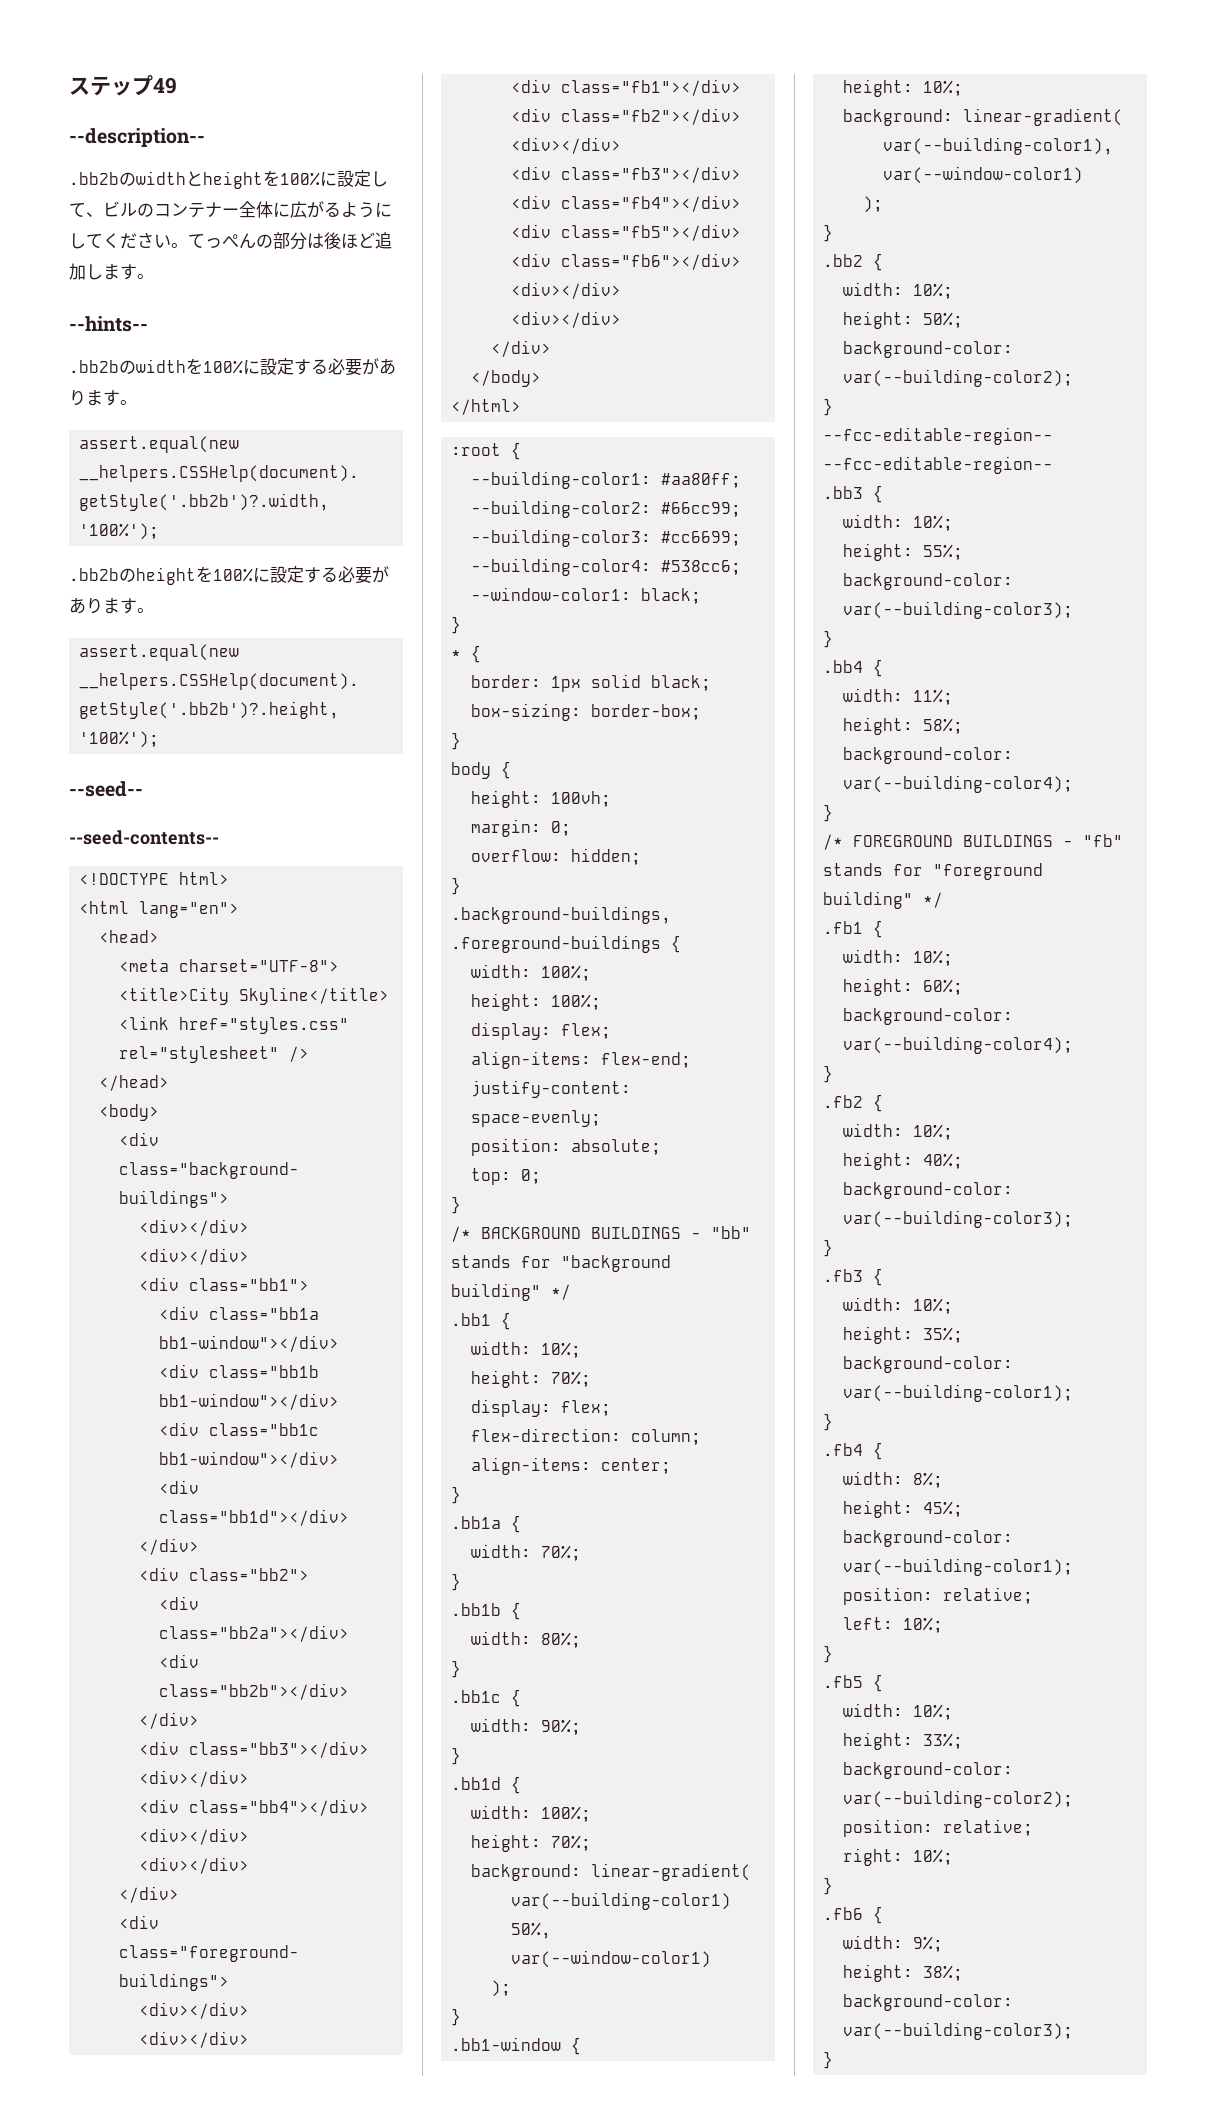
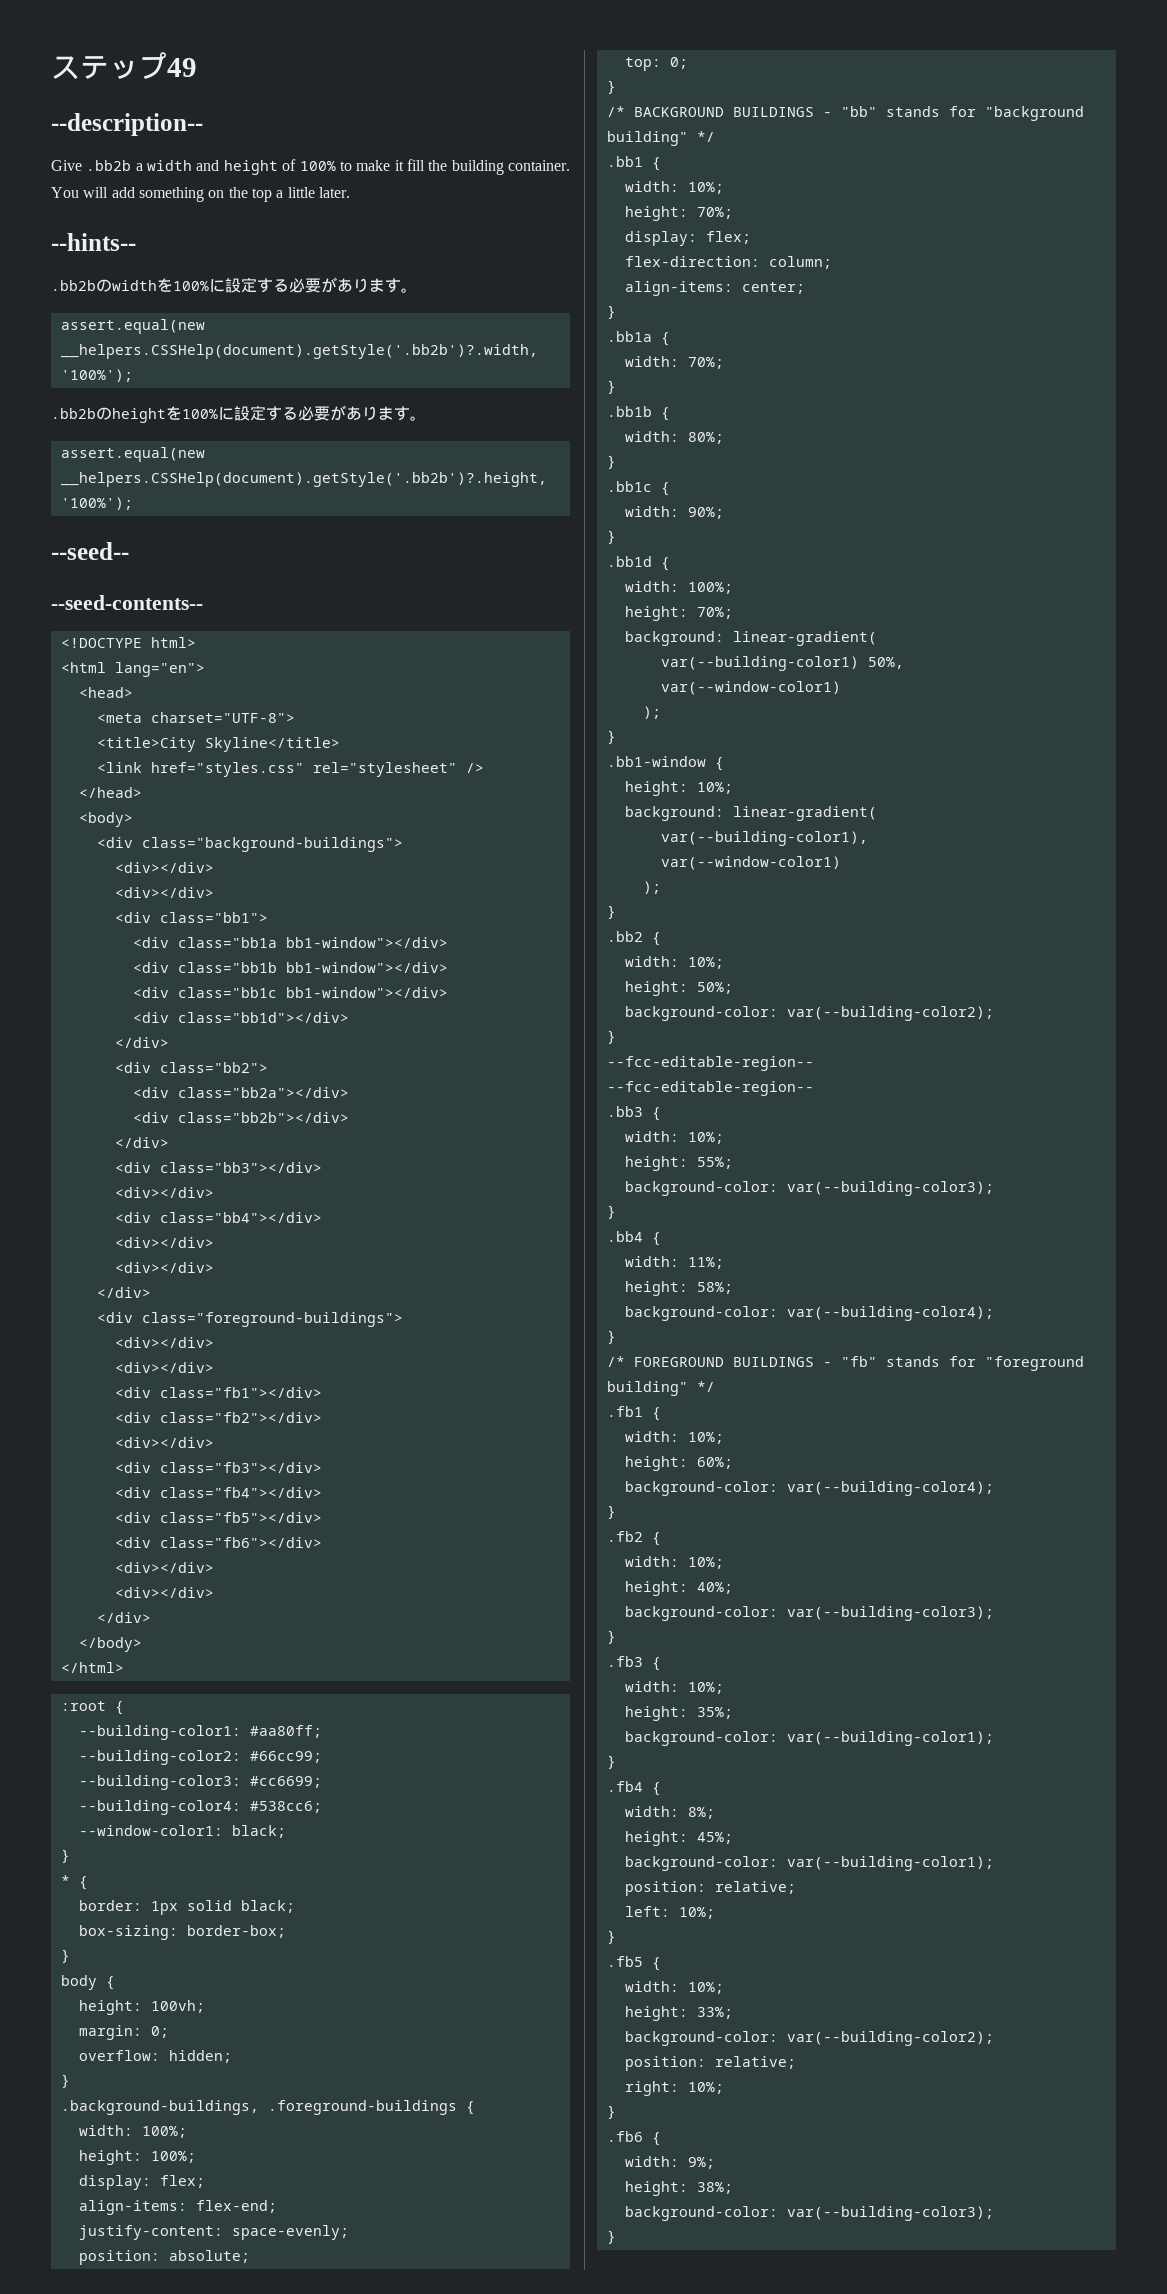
- .bb2bのwidthとheightを100%に設定して、ビルのコンテナー全体に広がるようにしてください。てっぺんの部分は後ほど追加します。
+ Give .bb2b a width and height of 100% to make it fill the building container. You will add something on the top a little later.

